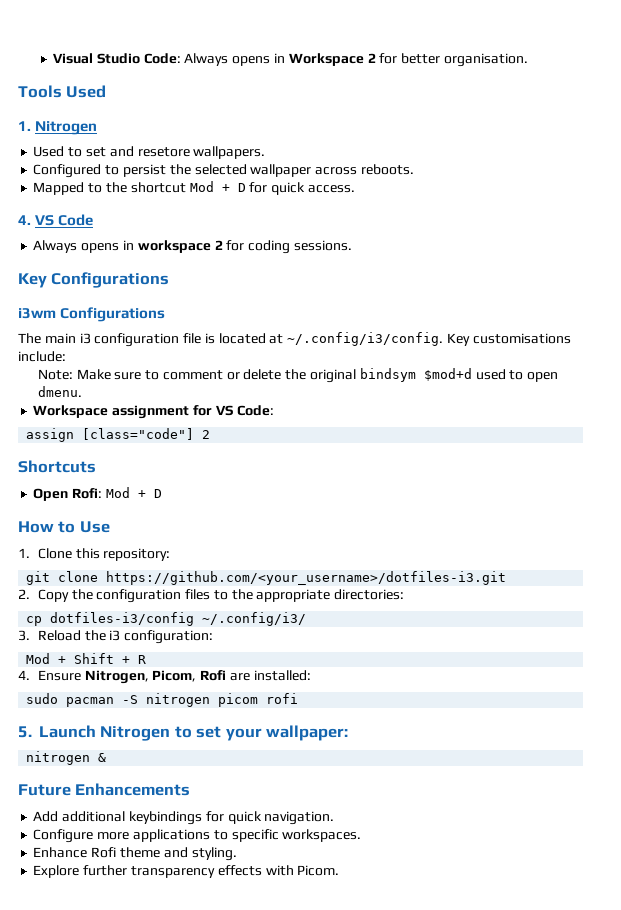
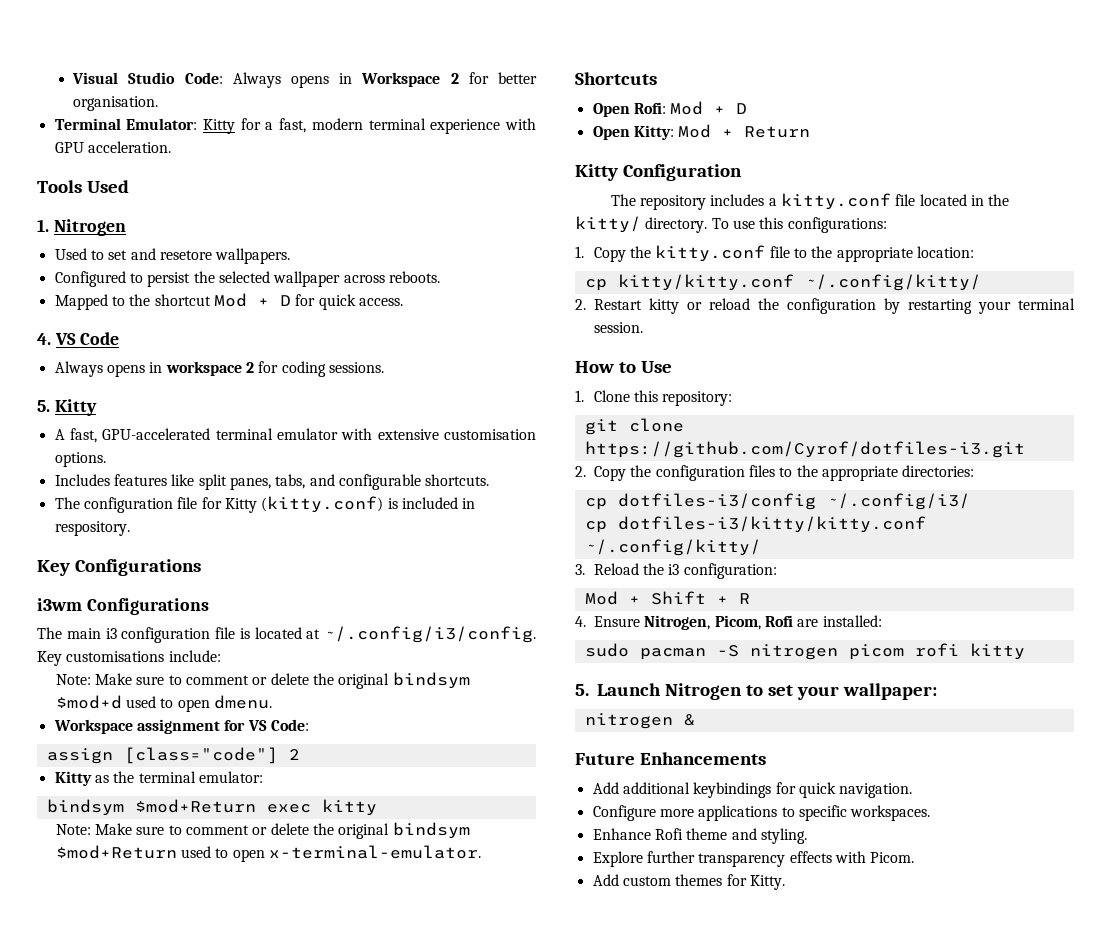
+ Terminal Emulator: Kitty for a fast, modern terminal experience with GPU acceleration.
+ 5. Kitty
+ A fast, GPU-accelerated terminal emulator with extensive customisation options.
+ Includes features like split panes, tabs, and configurable shortcuts.
+ The configuration file for Kitty (kitty.conf) is included in respository.
+ Kitty as the terminal emulator:
+ bindsym $mod+Return exec kitty
+ Note: Make sure to comment or delete the original bindsym $mod+Return used to open x-terminal-emulator.
+ Open Kitty: Mod + Return
+ Kitty Configuration
+ The repository includes a kitty.conf file located in the kitty/ directory. To use this configurations:
+ 1. Copy the kitty.conf file to the appropriate location:
+ cp kitty/kitty.conf ~/.config/kitty/
+ 2. Restart kitty or reload the configuration by restarting your terminal session.
- git clone https://github.com/<your_username>/dotfiles-i3.git
+ git clone https://github.com/Cyrof/dotfiles-i3.git
+ cp dotfiles-i3/kitty/kitty.conf ~/.config/kitty/
- sudo pacman -S nitrogen picom rofi
+ sudo pacman -S nitrogen picom rofi kitty
+ Add custom themes for Kitty.

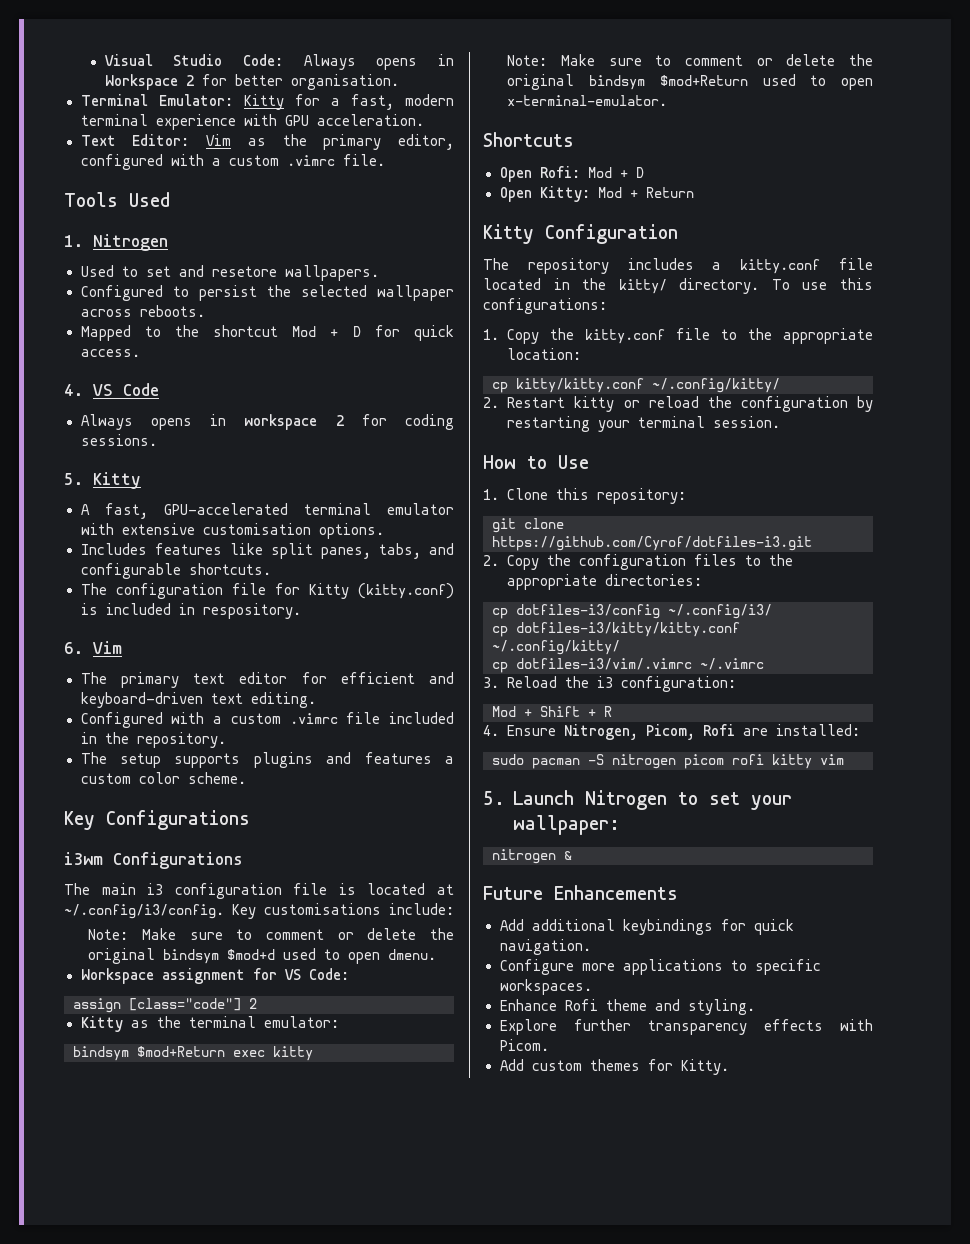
+ Text Editor: Vim as the primary editor, configured with a custom .vimrc file.
+ 6. Vim
+ The primary text editor for efficient and keyboard-driven text editing.
+ Configured with a custom .vimrc file included in the repository.
+ The setup supports plugins and features a custom color scheme.
+ cp dotfiles-i3/vim/.vimrc ~/.vimrc
- sudo pacman -S nitrogen picom rofi kitty
+ sudo pacman -S nitrogen picom rofi kitty vim

